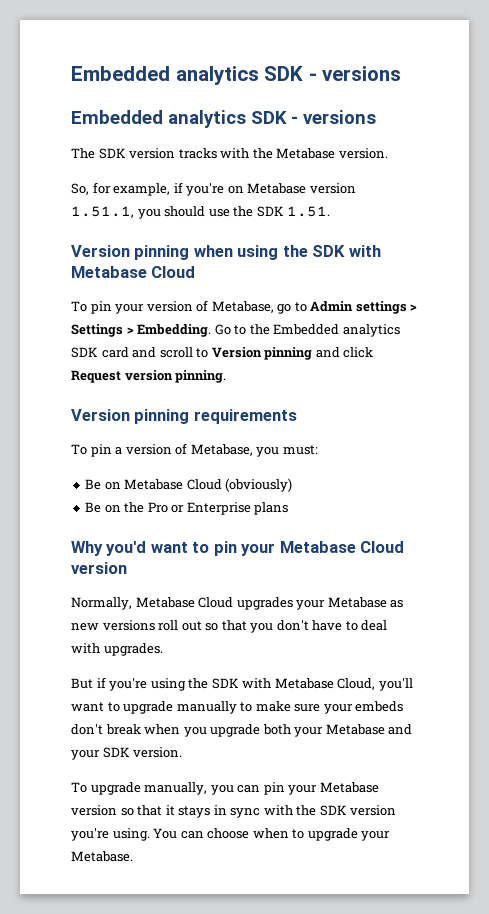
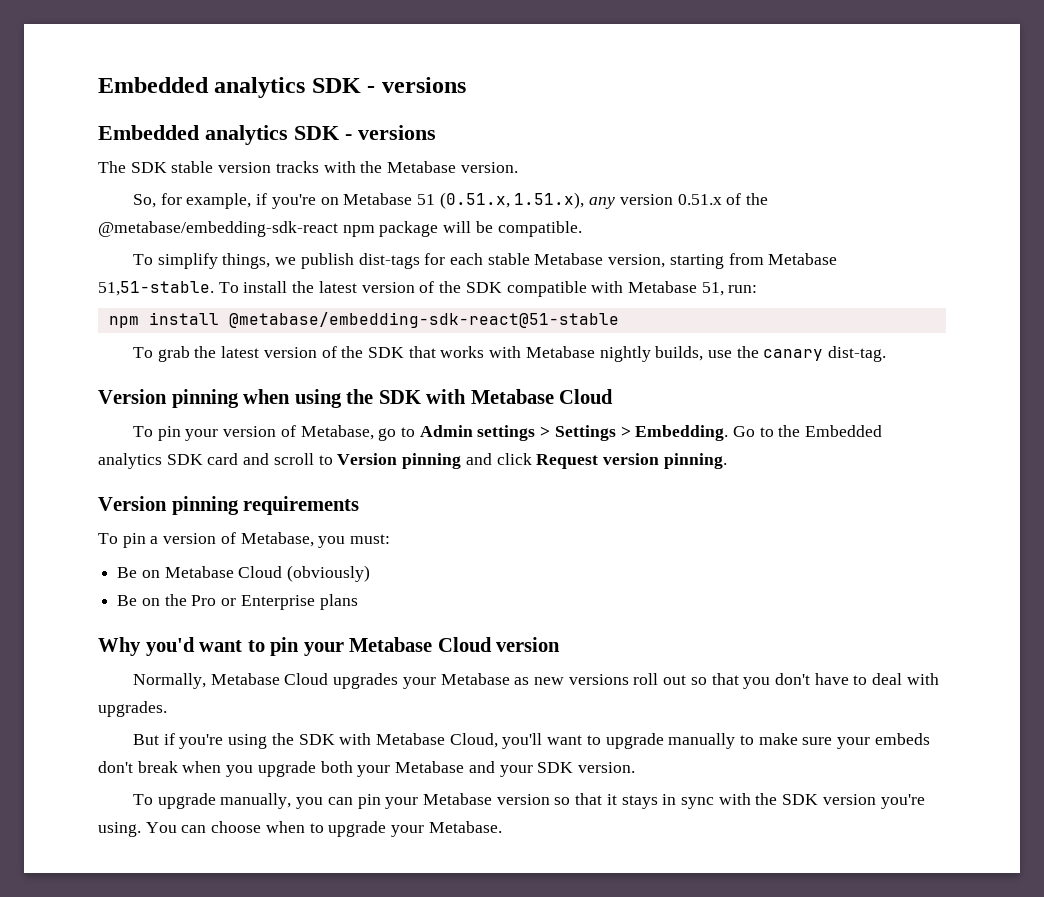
- The SDK version tracks with the Metabase version.
+ The SDK stable version tracks with the Metabase version.
- So, for example, if you're on Metabase version 1.51.1, you should use the SDK 1.51.
+ So, for example, if you're on Metabase 51 (0.51.x, 1.51.x), any version 0.51.x of the @metabase/embedding-sdk-react npm package will be compatible.
+ To simplify things, we publish dist-tags for each stable Metabase version, starting from Metabase 51,51-stable. To install the latest version of the SDK compatible with Metabase 51, run:
+ npm install @metabase/embedding-sdk-react@51-stable
+ To grab the latest version of the SDK that works with Metabase nightly builds, use the canary dist-tag.

